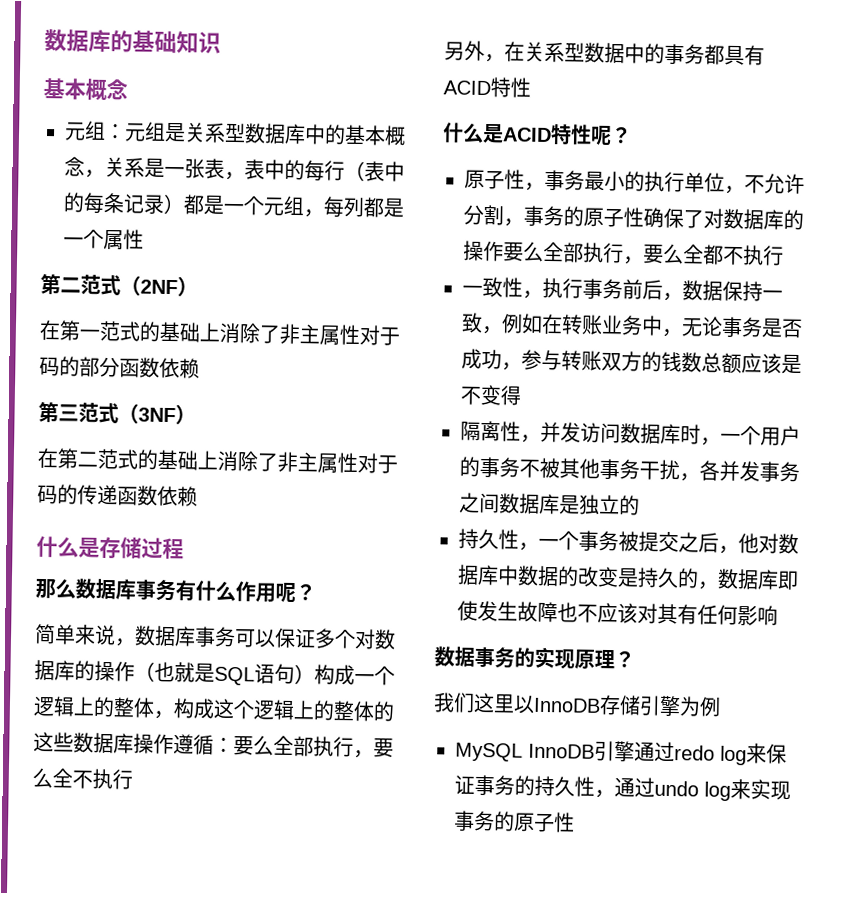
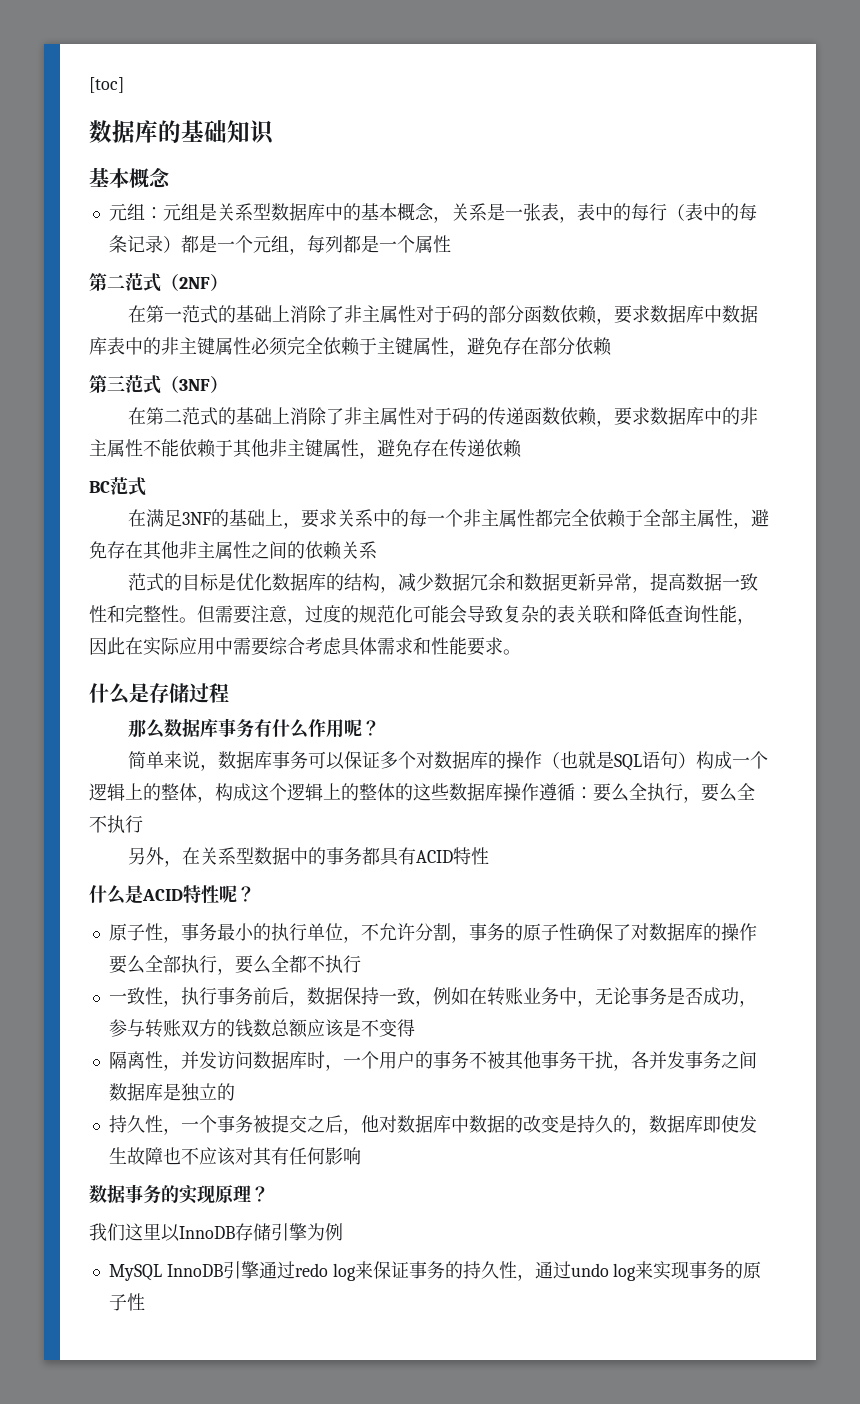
+ [toc]
- 在第一范式的基础上消除了非主属性对于码的部分函数依赖
+ 在第一范式的基础上消除了非主属性对于码的部分函数依赖，要求数据库中数据库表中的非主键属性必须完全依赖于主键属性，避免存在部分依赖
- 在第二范式的基础上消除了非主属性对于码的传递函数依赖
+ 在第二范式的基础上消除了非主属性对于码的传递函数依赖，要求数据库中的非主属性不能依赖于其他非主键属性，避免存在传递依赖
+ BC范式
+ 在满足3NF的基础上，要求关系中的每一个非主属性都完全依赖于全部主属性，避免存在其他非主属性之间的依赖关系
+ 范式的目标是优化数据库的结构，减少数据冗余和数据更新异常，提高数据一致性和完整性。但需要注意，过度的规范化可能会导致复杂的表关联和降低查询性能，因此在实际应用中需要综合考虑具体需求和性能要求。
- 简单来说，数据库事务可以保证多个对数据库的操作（也就是SQL语句）构成一个逻辑上的整体，构成这个逻辑上的整体的这些数据库操作遵循：要么全部执行，要么全不执行
+ 简单来说，数据库事务可以保证多个对数据库的操作（也就是SQL语句）构成一个逻辑上的整体，构成这个逻辑上的整体的这些数据库操作遵循：要么全执行，要么全不执行

